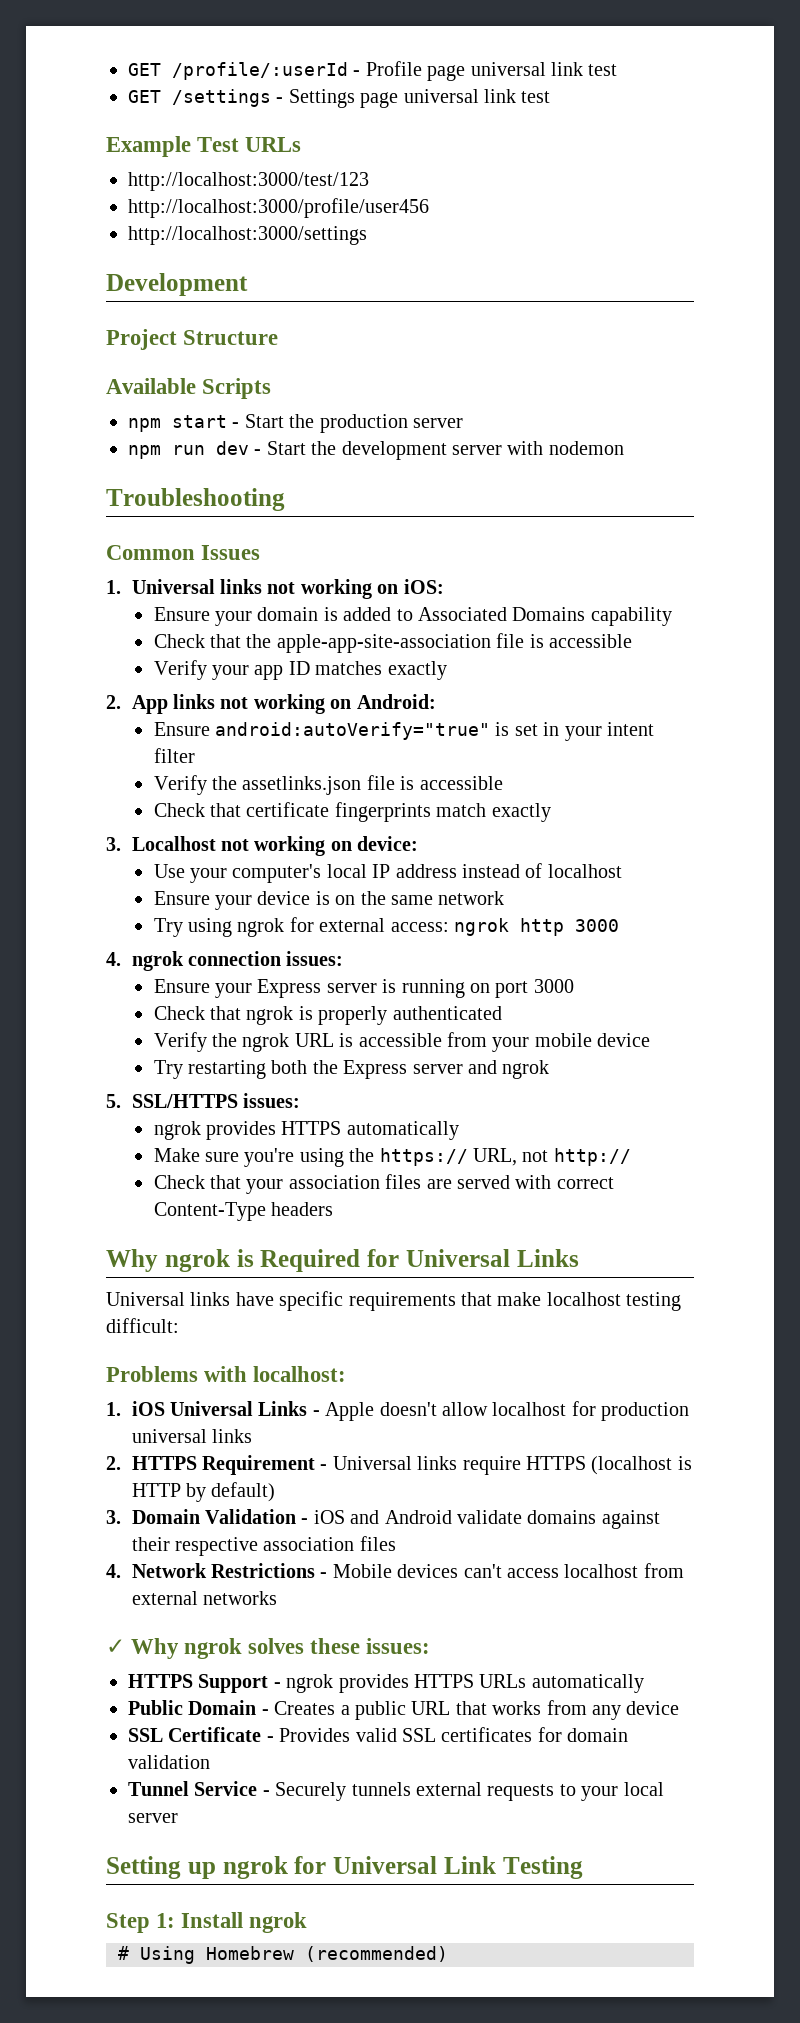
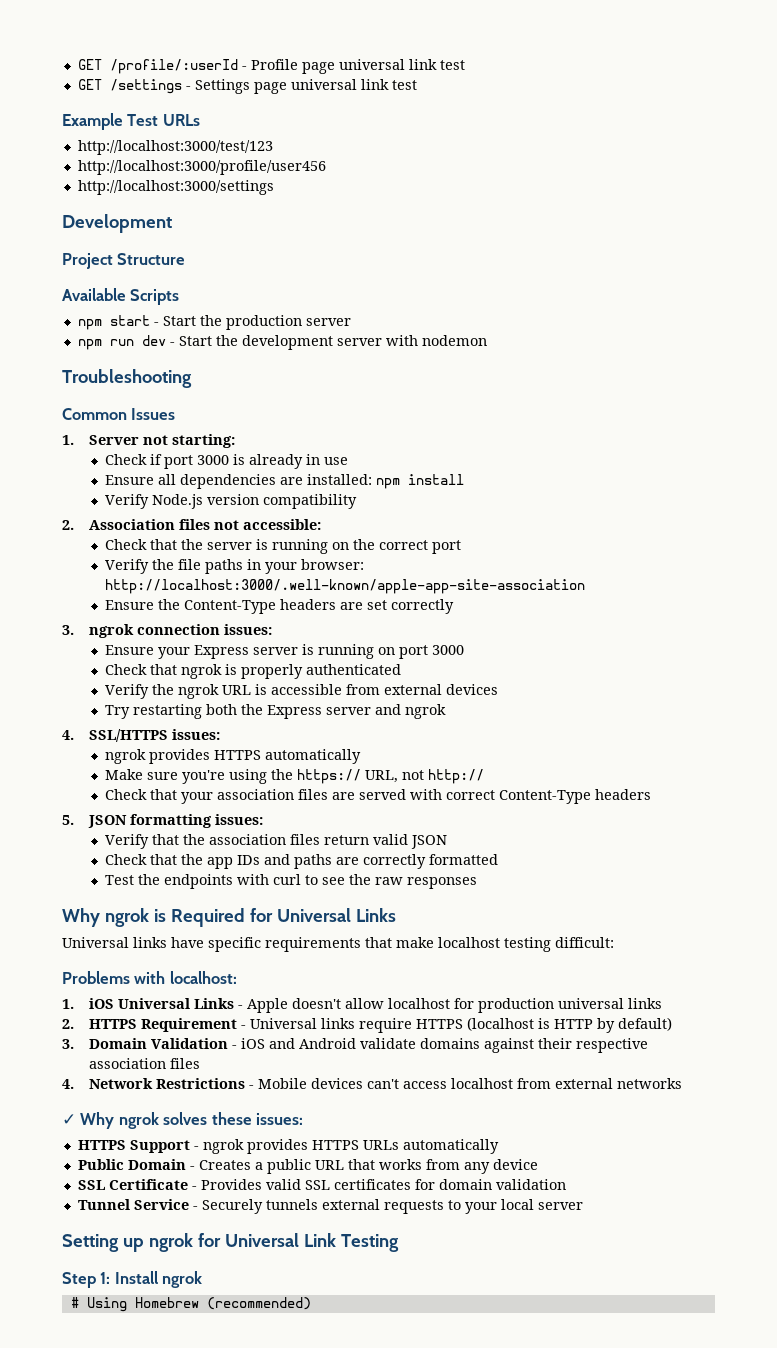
- 1. Universal links not working on iOS:
- Ensure your domain is added to Associated Domains capability
- Check that the apple-app-site-association file is accessible
- Verify your app ID matches exactly
- 2. App links not working on Android:
- Ensure android:autoVerify="true" is set in your intent filter
- Verify the assetlinks.json file is accessible
- Check that certificate fingerprints match exactly
- 3. Localhost not working on device:
- Use your computer's local IP address instead of localhost
- Ensure your device is on the same network
- Try using ngrok for external access: ngrok http 3000
- 4. ngrok connection issues:
+ 1. Server not starting:
+ Check if port 3000 is already in use
+ Ensure all dependencies are installed: npm install
+ Verify Node.js version compatibility
+ 2. Association files not accessible:
+ Check that the server is running on the correct port
+ Verify the file paths in your browser: http://localhost:3000/.well-known/apple-app-site-association
+ Ensure the Content-Type headers are set correctly
+ 3. ngrok connection issues:
- Verify the ngrok URL is accessible from your mobile device
+ Verify the ngrok URL is accessible from external devices
- 5. SSL/HTTPS issues:
+ 4. SSL/HTTPS issues:
+ 5. JSON formatting issues:
+ Verify that the association files return valid JSON
+ Check that the app IDs and paths are correctly formatted
+ Test the endpoints with curl to see the raw responses

